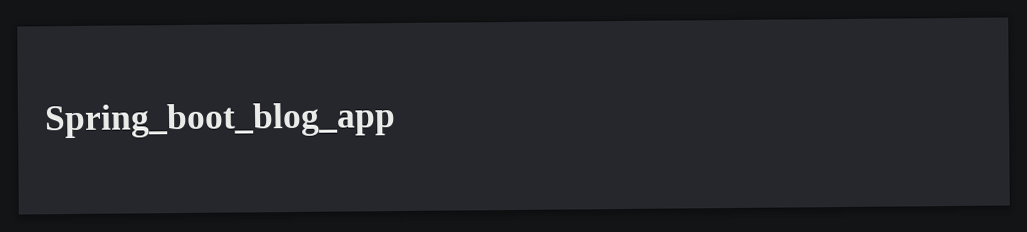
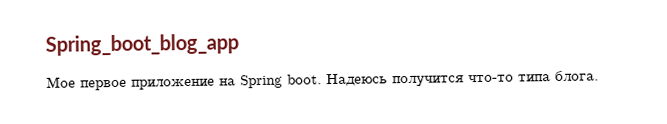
+ Мое первое приложение на Spring boot. Надеюсь получится что-то типа блога.

